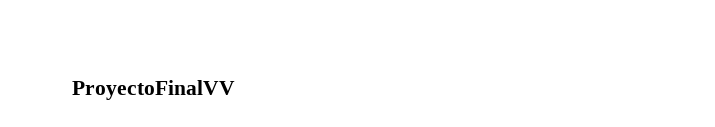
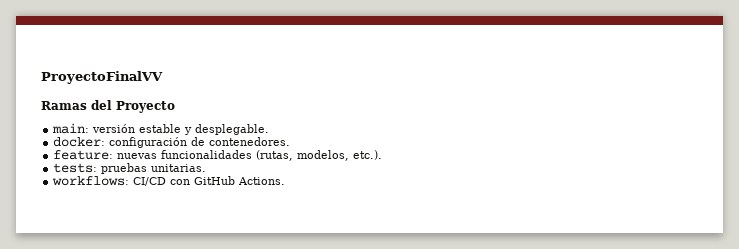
+ Ramas del Proyecto
+ main: versión estable y desplegable.
+ docker: configuración de contenedores.
+ feature: nuevas funcionalidades (rutas, modelos, etc.).
+ tests: pruebas unitarias.
+ workflows: CI/CD con GitHub Actions.

